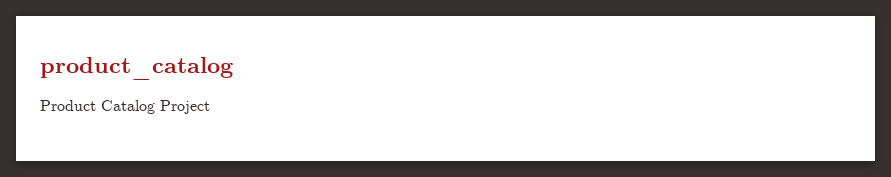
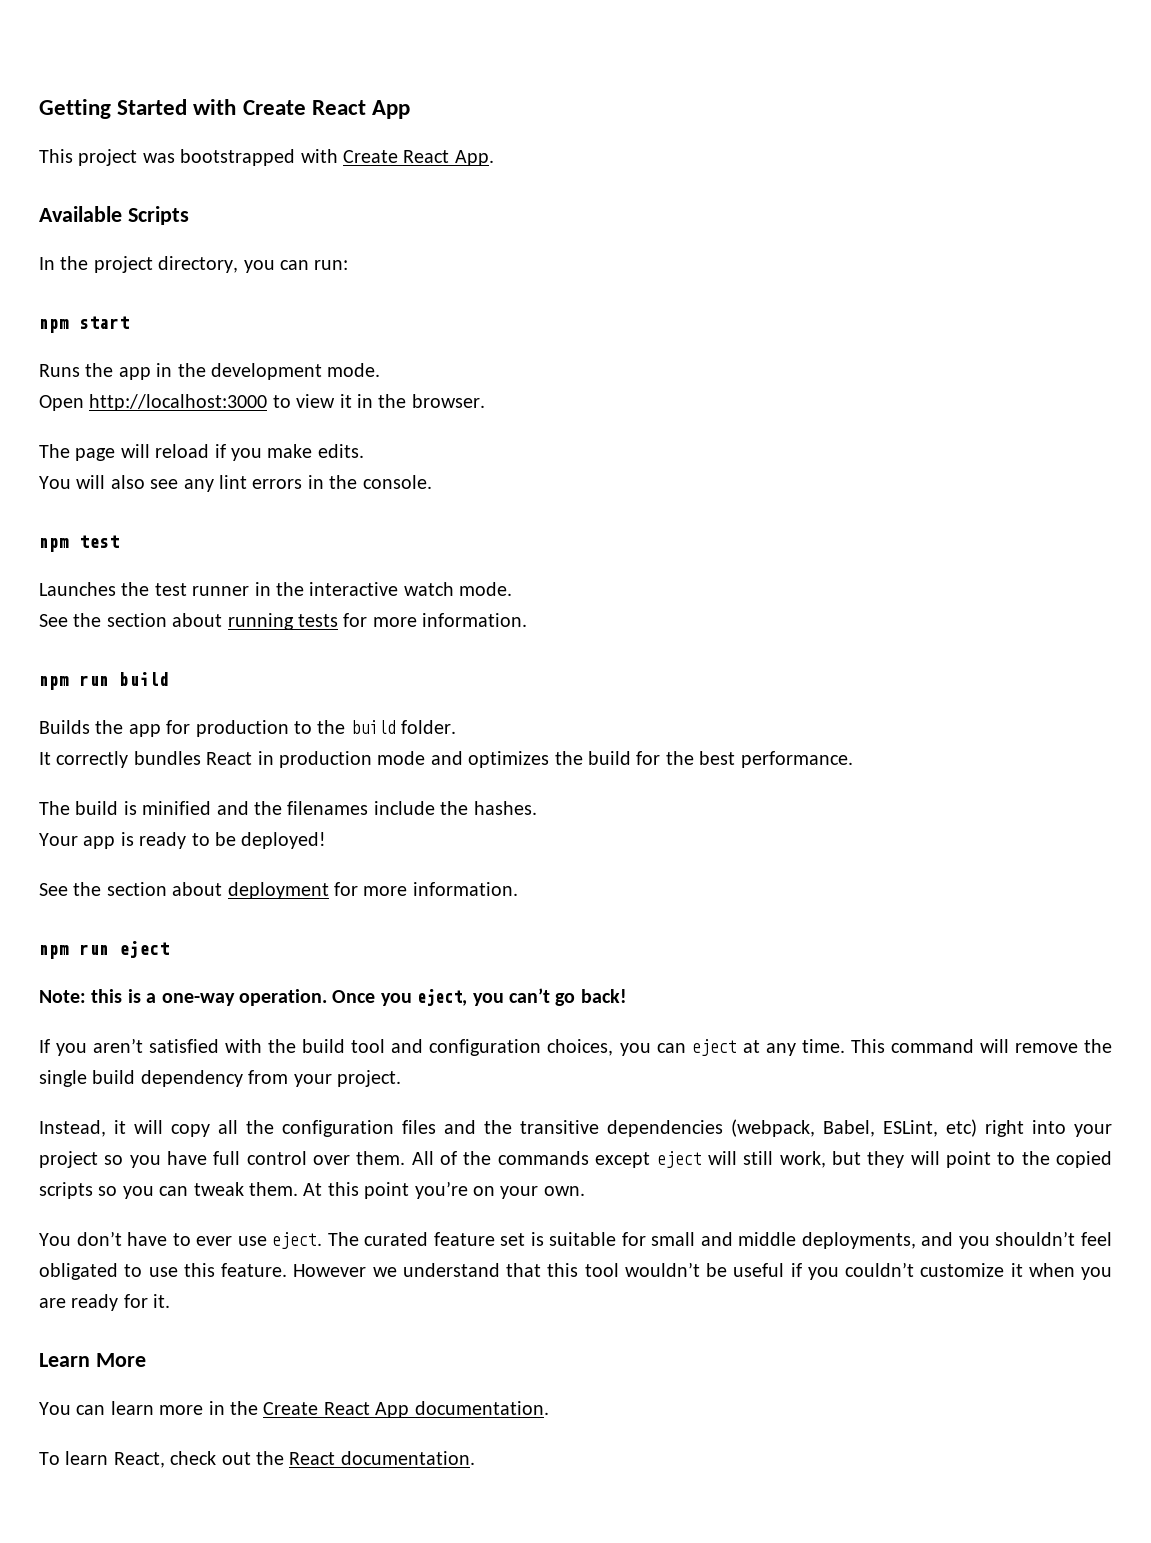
- product_catalog
- Product Catalog Project
+ Getting Started with Create React App
+ This project was bootstrapped with Create React App.
+ Available Scripts
+ In the project directory, you can run:
+ npm start
+ Runs the app in the development mode.
+ Open http://localhost:3000 to view it in the browser.
+ The page will reload if you make edits.
+ You will also see any lint errors in the console.
+ npm test
+ Launches the test runner in the interactive watch mode.
+ See the section about running tests for more information.
+ npm run build
+ Builds the app for production to the build folder.
+ It correctly bundles React in production mode and optimizes the build for the best performance.
+ The build is minified and the filenames include the hashes.
+ Your app is ready to be deployed!
+ See the section about deployment for more information.
+ npm run eject
+ Note: this is a one-way operation. Once you eject, you can’t go back!
+ If you aren’t satisfied with the build tool and configuration choices, you can eject at any time. This command will remove the single build dependency from your project.
+ Instead, it will copy all the configuration files and the transitive dependencies (webpack, Babel, ESLint, etc) right into your project so you have full control over them. All of the commands except eject will still work, but they will point to the copied scripts so you can tweak them. At this point you’re on your own.
+ You don’t have to ever use eject. The curated feature set is suitable for small and middle deployments, and you shouldn’t feel obligated to use this feature. However we understand that this tool wouldn’t be useful if you couldn’t customize it when you are ready for it.
+ Learn More
+ You can learn more in the Create React App documentation.
+ To learn React, check out the React documentation.

